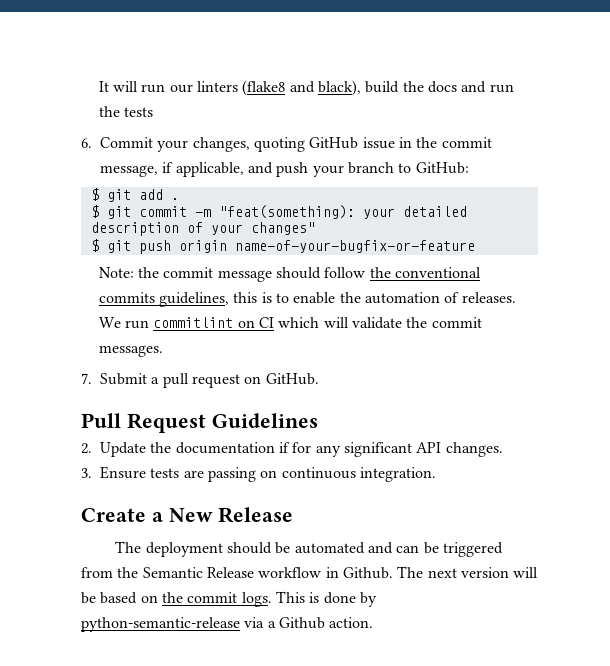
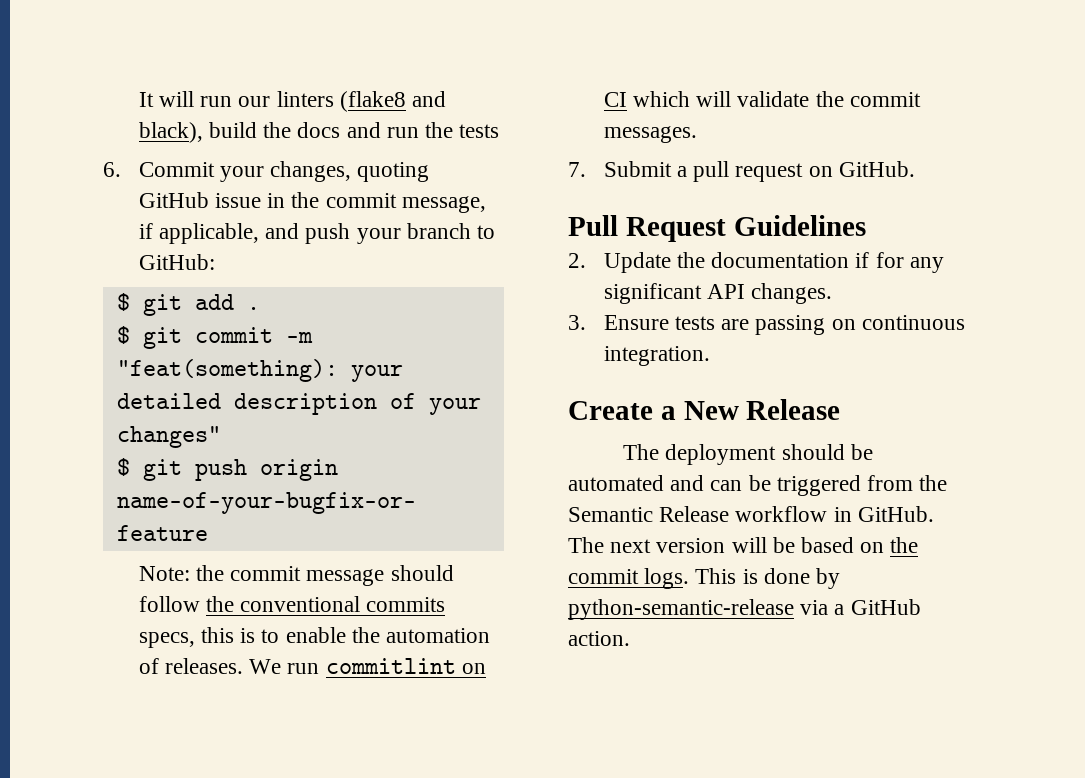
- Note: the commit message should follow the conventional commits guidelines, this is to enable the automation of releases.
+ Note: the commit message should follow the conventional commits specs, this is to enable the automation of releases.
- The deployment should be automated and can be triggered from the Semantic Release workflow in Github.
+ The deployment should be automated and can be triggered from the Semantic Release workflow in GitHub.
- This is done by python-semantic-release via a Github action.
+ This is done by python-semantic-release via a GitHub action.

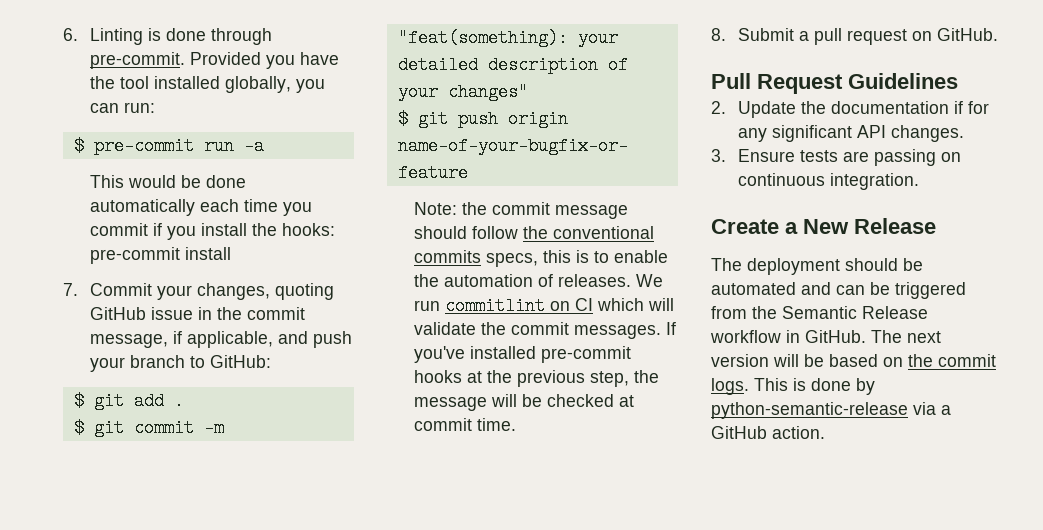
- It will run our linters (flake8 and black), build the docs and run the tests
- 6. Commit your changes, quoting GitHub issue in the commit message, if applicable, and push your branch to GitHub:
+ 6. Linting is done through pre-commit. Provided you have the tool installed globally, you can run:
+ $ pre-commit run -a
+ This would be done automatically each time you commit if you install the hooks: pre-commit install
+ 7. Commit your changes, quoting GitHub issue in the commit message, if applicable, and push your branch to GitHub:
- We run commitlint on CI which will validate the commit messages.
- 7. Submit a pull request on GitHub.
+ We run commitlint on CI which will validate the commit messages. If you've installed pre-commit hooks at the previous step, the message will be checked at commit time.
+ 8. Submit a pull request on GitHub.

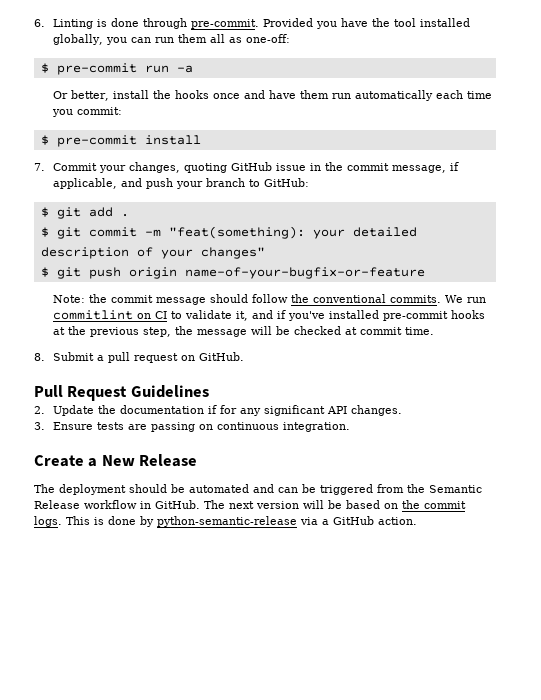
- Provided you have the tool installed globally, you can run:
+ Provided you have the tool installed globally, you can run them all as one-off:
- This would be done automatically each time you commit if you install the hooks: pre-commit install
+ Or better, install the hooks once and have them run automatically each time you commit:
+ $ pre-commit install
- Note: the commit message should follow the conventional commits specs, this is to enable the automation of releases.
+ Note: the commit message should follow the conventional commits.
- We run commitlint on CI which will validate the commit messages. If you've installed pre-commit hooks at the previous step, the message will be checked at commit time.
+ We run commitlint on CI to validate it, and if you've installed pre-commit hooks at the previous step, the message will be checked at commit time.

